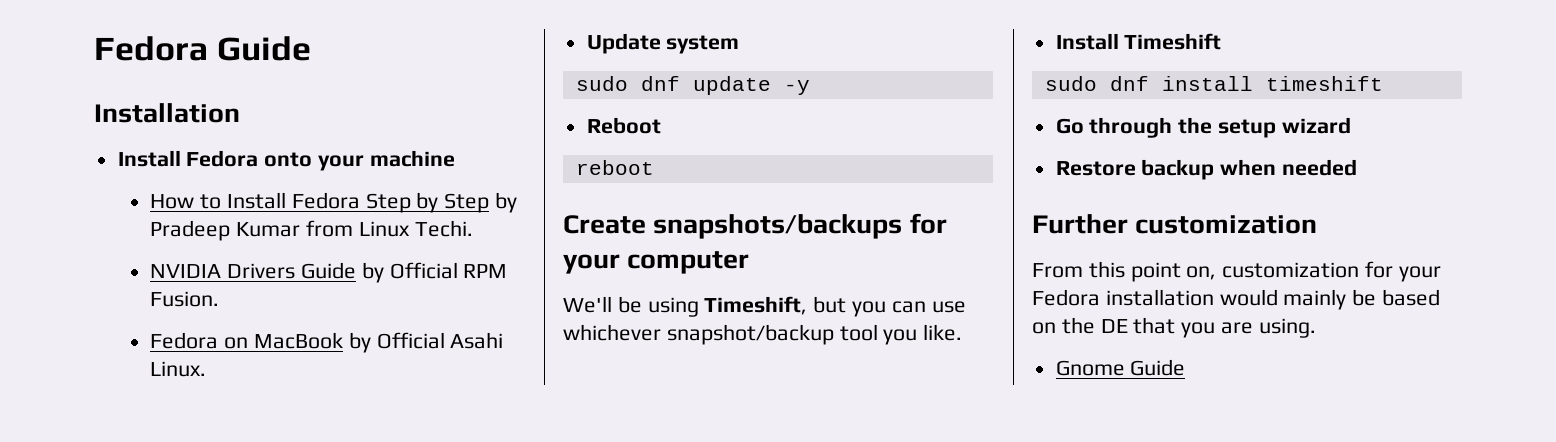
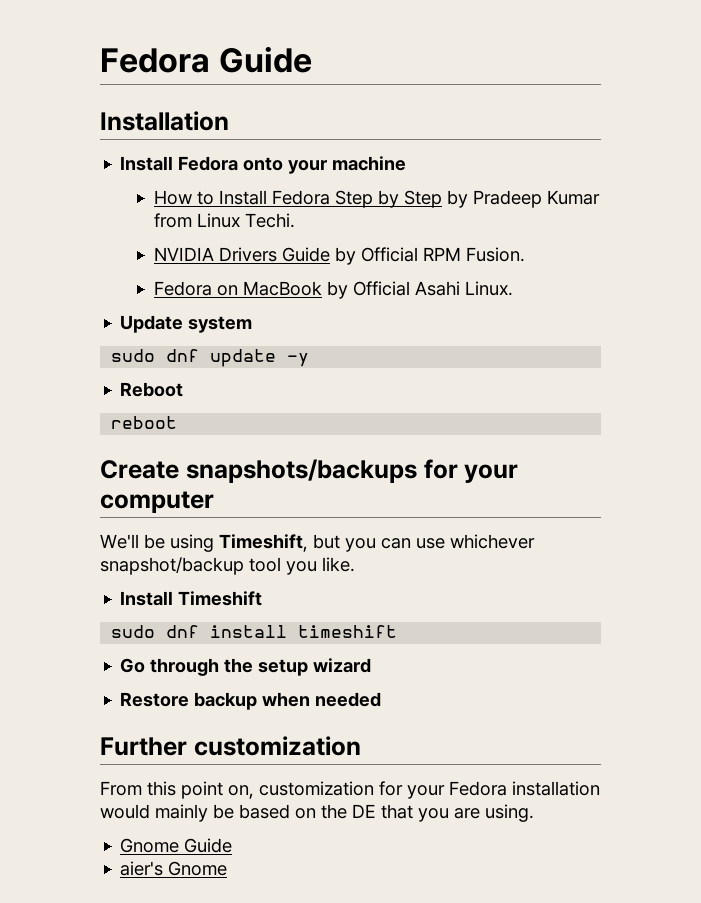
+ aier's Gnome

